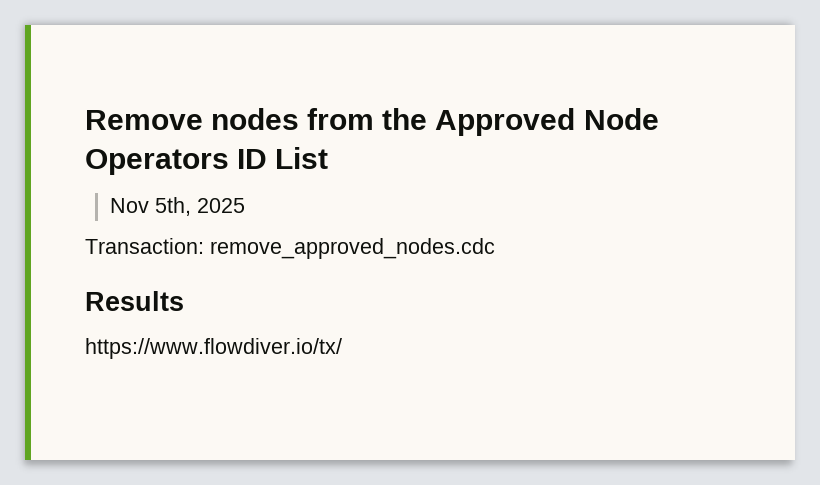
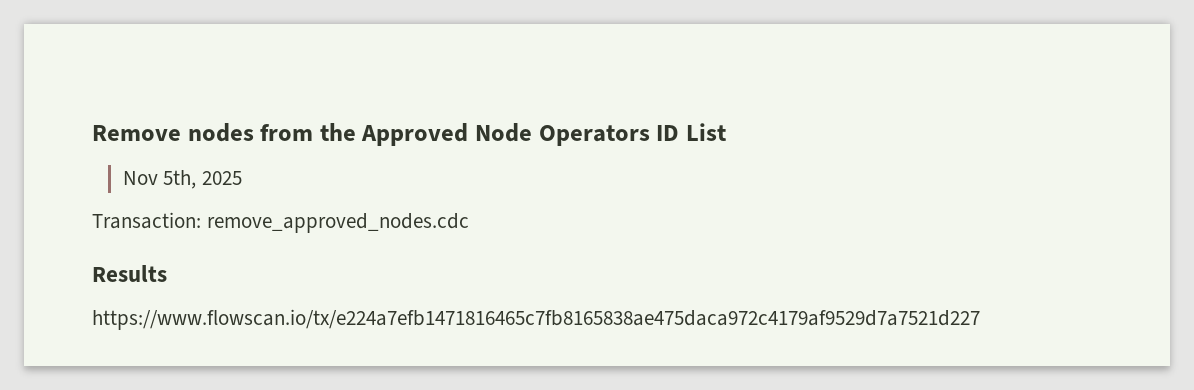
- https://www.flowdiver.io/tx/
+ https://www.flowscan.io/tx/e224a7efb1471816465c7fb8165838ae475daca972c4179af9529d7a7521d227

